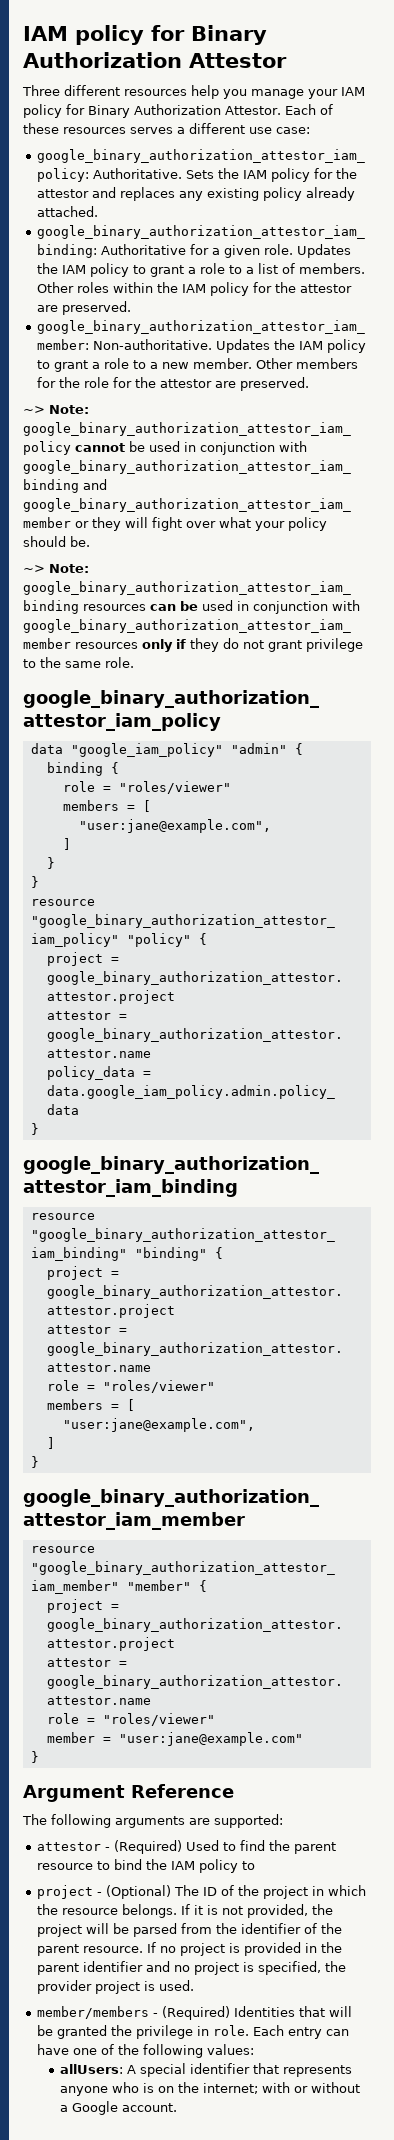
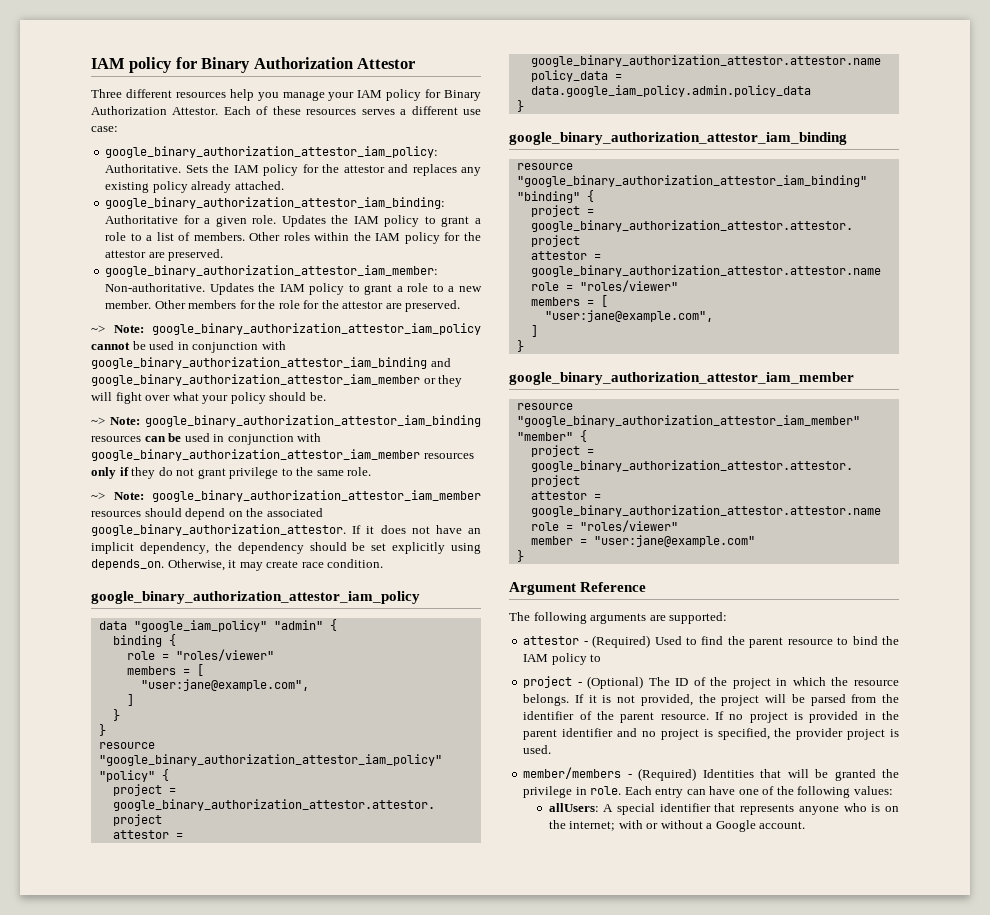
+ ~> Note: google_binary_authorization_attestor_iam_member resources should depend on the associated google_binary_authorization_attestor. If it does not have an implicit dependency, the dependency should be set explicitly using depends_on. Otherwise, it may create race condition.

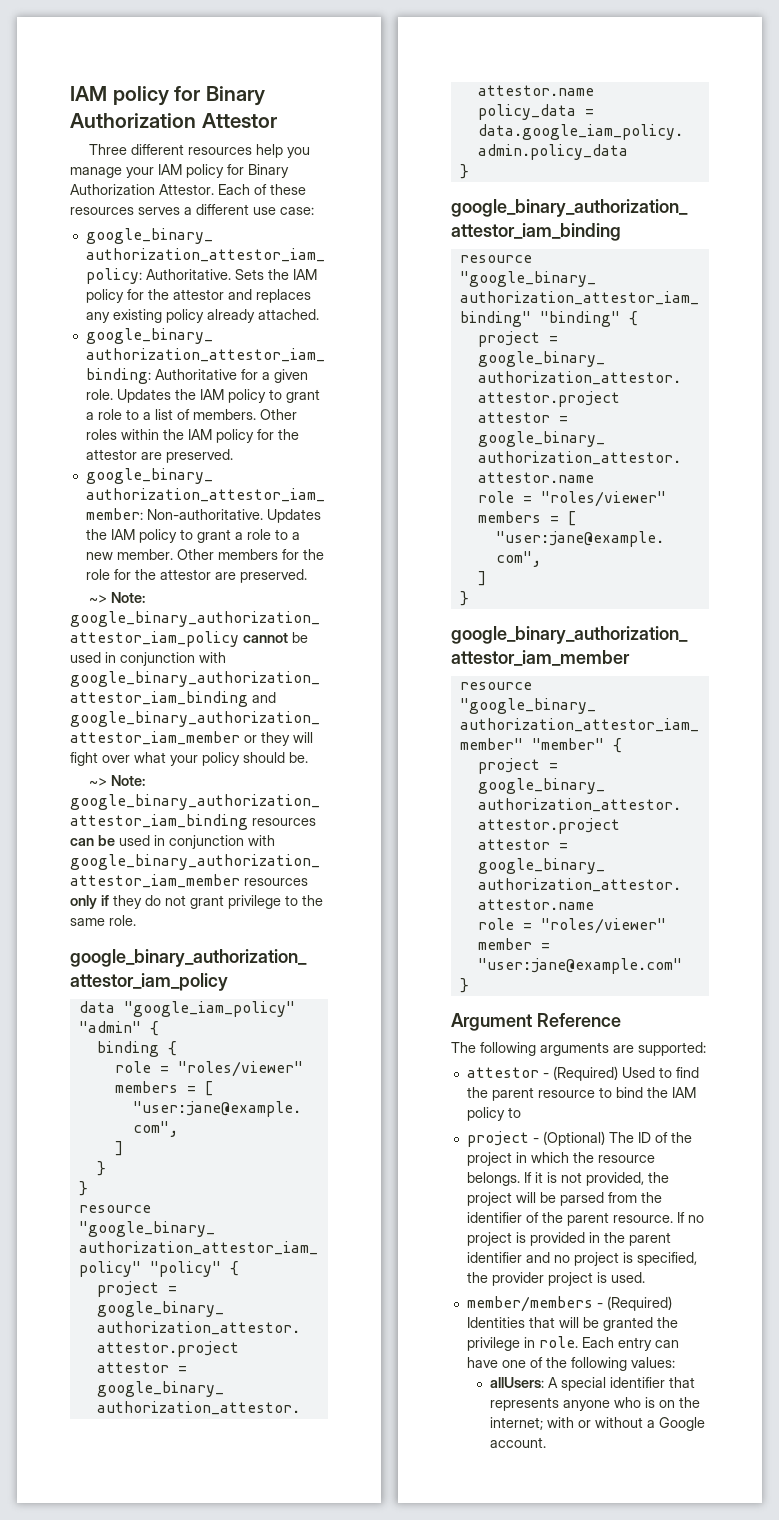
- ~> Note: google_binary_authorization_attestor_iam_member resources should depend on the associated google_binary_authorization_attestor. If it does not have an implicit dependency, the dependency should be set explicitly using depends_on. Otherwise, it may create race condition.

